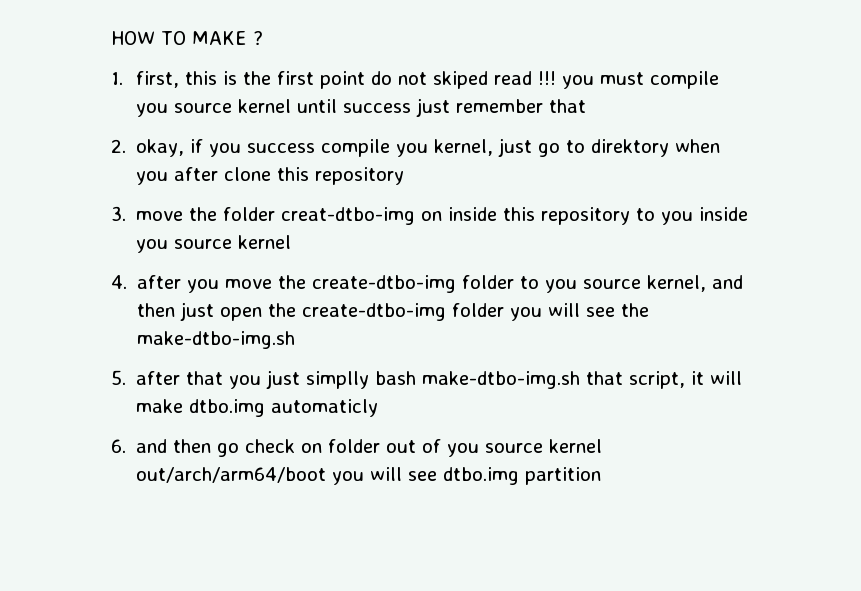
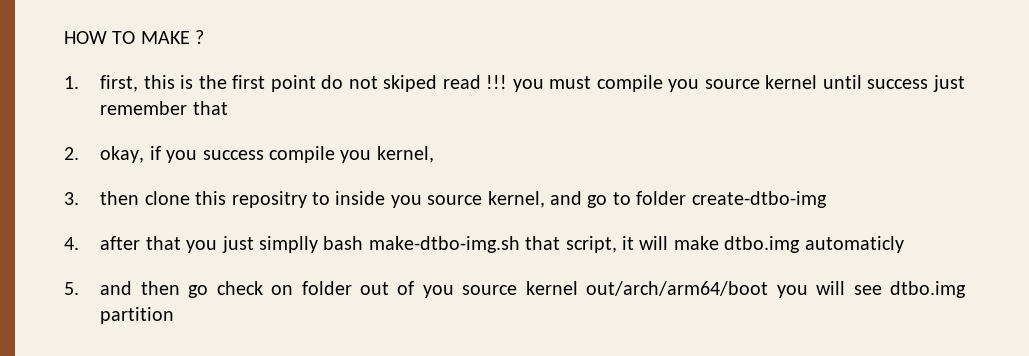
- 2. okay, if you success compile you kernel, just go to direktory when you after clone this repository
- 3. move the folder creat-dtbo-img on inside this repository to you inside you source kernel
- 4. after you move the create-dtbo-img folder to you source kernel, and then just open the create-dtbo-img folder you will see the make-dtbo-img.sh
- 5. after that you just simplly bash make-dtbo-img.sh that script, it will make dtbo.img automaticly
+ 2. okay, if you success compile you kernel,
+ 3. then clone this repositry to inside you source kernel, and go to folder create-dtbo-img
+ 4. after that you just simplly bash make-dtbo-img.sh that script, it will make dtbo.img automaticly
- 6. and then go check on folder out of you source kernel out/arch/arm64/boot you will see dtbo.img partition
+ 5. and then go check on folder out of you source kernel out/arch/arm64/boot you will see dtbo.img partition

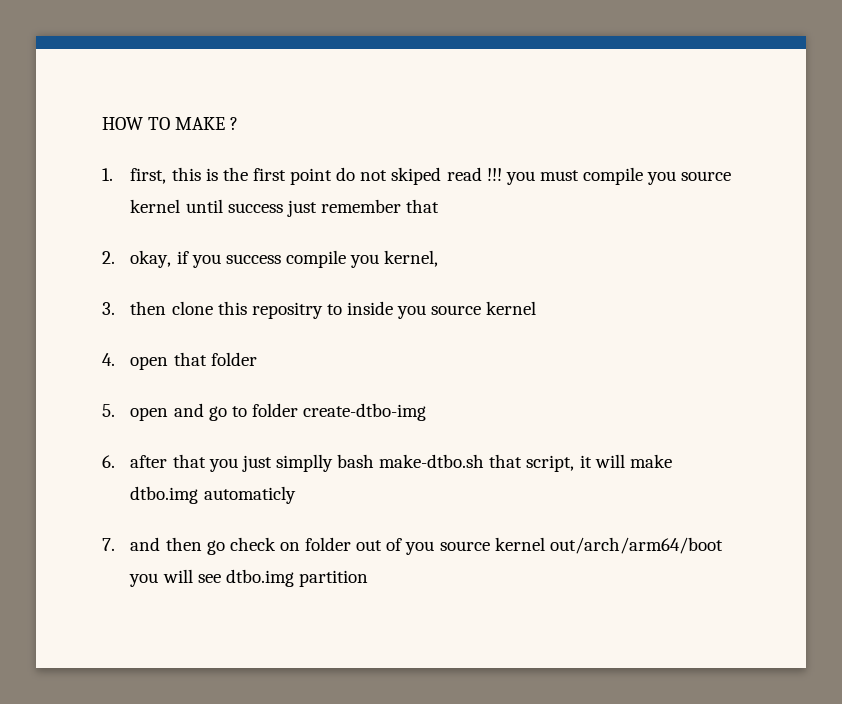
- 3. then clone this repositry to inside you source kernel, and go to folder create-dtbo-img
+ 3. then clone this repositry to inside you source kernel
+ 4. open that folder
+ 5. open and go to folder create-dtbo-img
- 4. after that you just simplly bash make-dtbo-img.sh that script, it will make dtbo.img automaticly
+ 6. after that you just simplly bash make-dtbo.sh that script, it will make dtbo.img automaticly
- 5. and then go check on folder out of you source kernel out/arch/arm64/boot you will see dtbo.img partition
+ 7. and then go check on folder out of you source kernel out/arch/arm64/boot you will see dtbo.img partition

